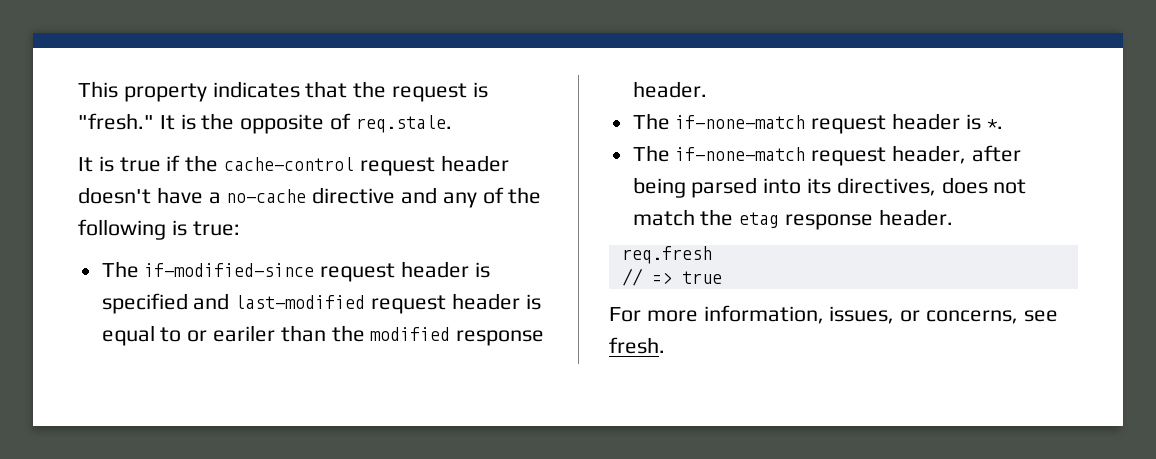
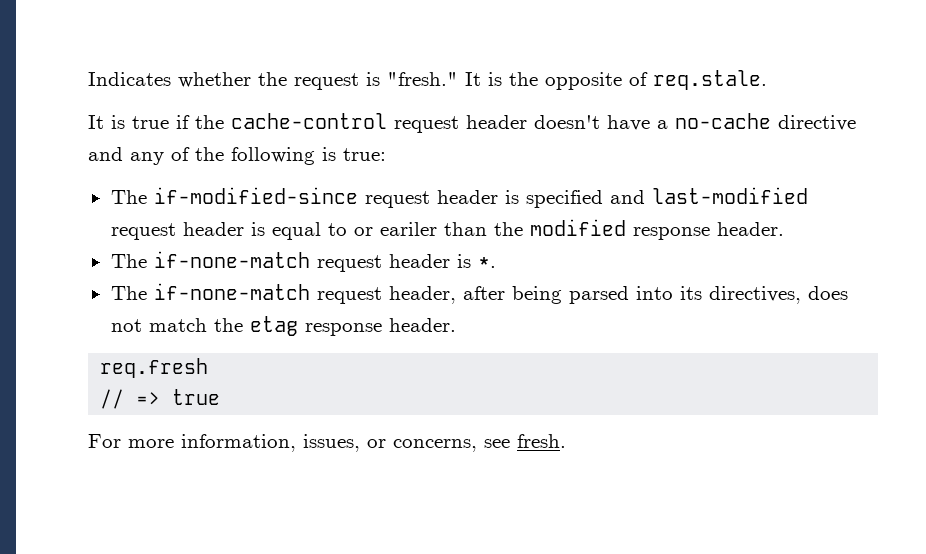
- This property indicates that the request is "fresh."
+ Indicates whether the request is "fresh."

